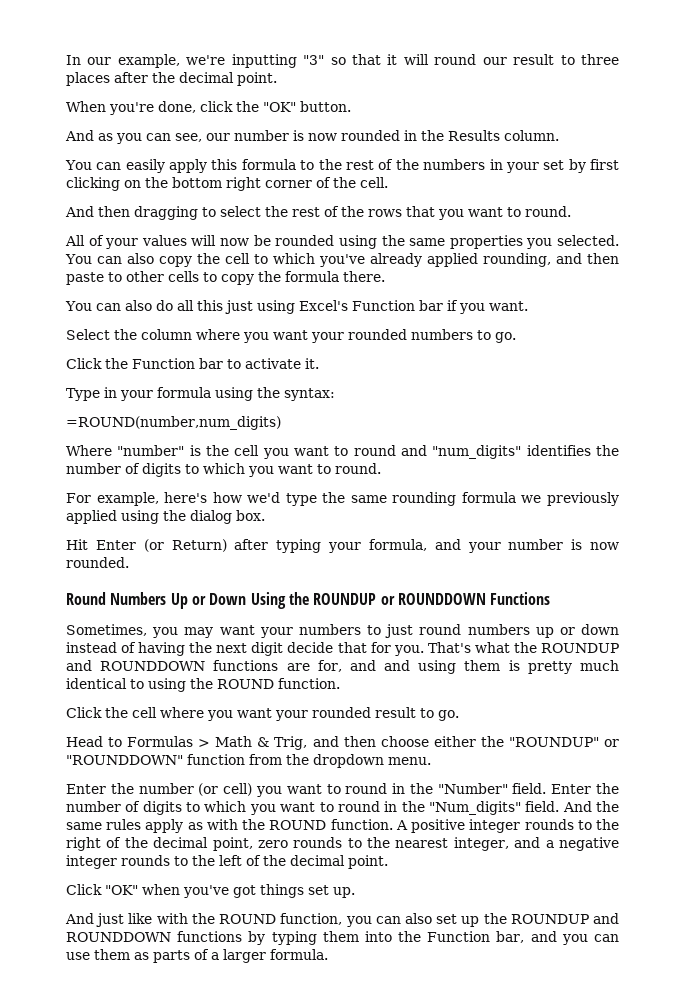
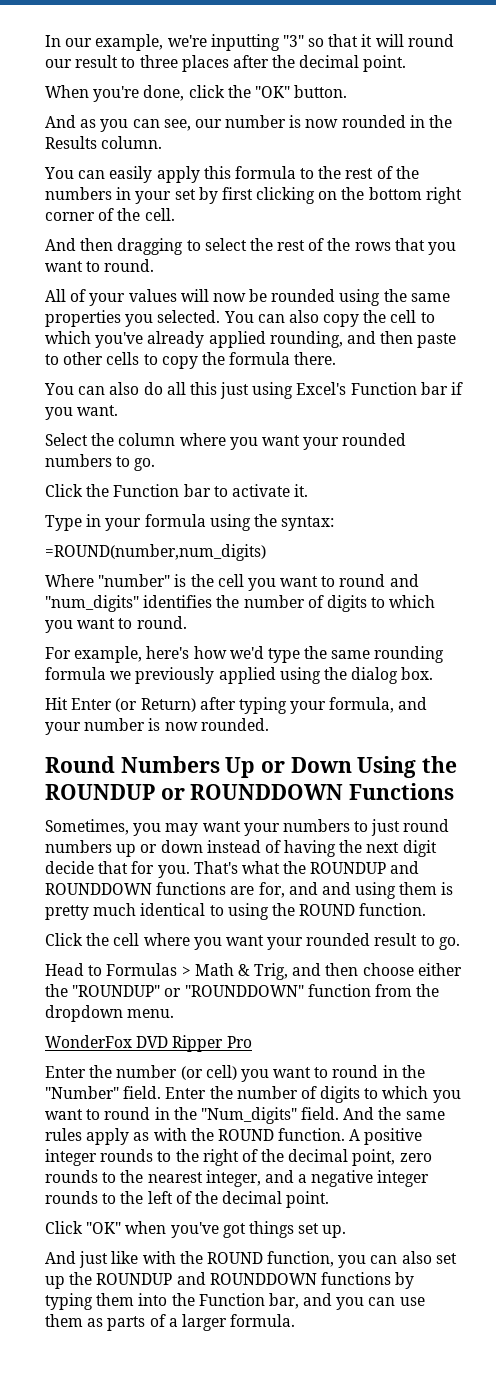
+ WonderFox DVD Ripper Pro

